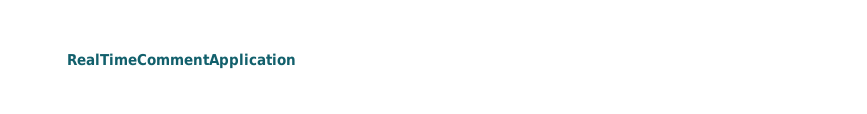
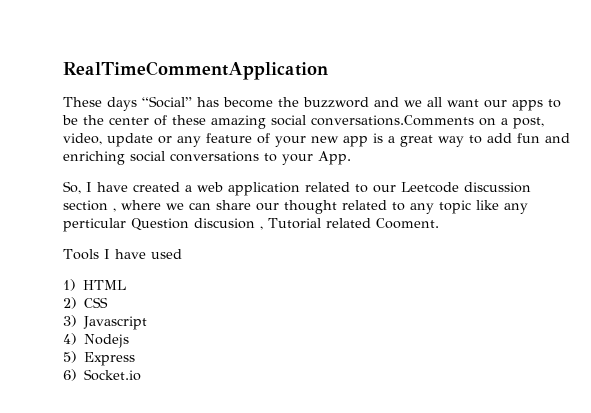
+ These days “Social” has become the buzzword and we all want our apps to be the center of these amazing social conversations.Comments on a post, video, update or any feature of your new app is a great way to add fun and enriching social conversations to your App.
+ So, I have created a web application related to our Leetcode discussion section , where we can share our thought related to any topic like any perticular Question discusion , Tutorial related Cooment.
+ Tools I have used
+ 1) HTML
+ 2) CSS
+ 3) Javascript
+ 4) Nodejs
+ 5) Express
+ 6) Socket.io

